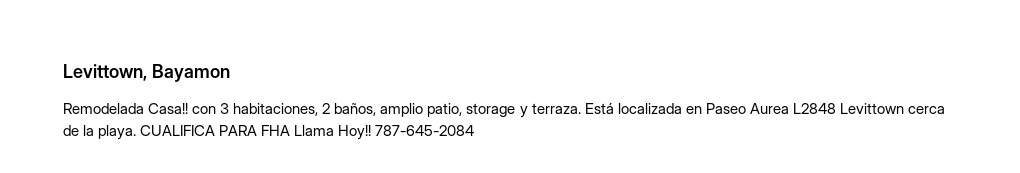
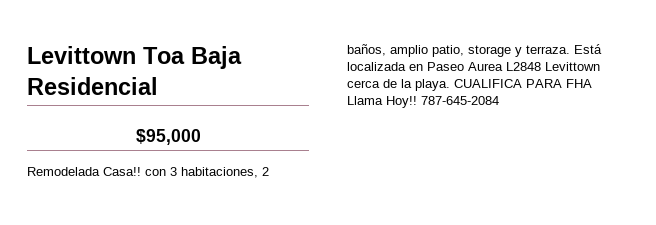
- Levittown, Bayamon
+ Levittown Toa Baja Residencial
+ $95,000

